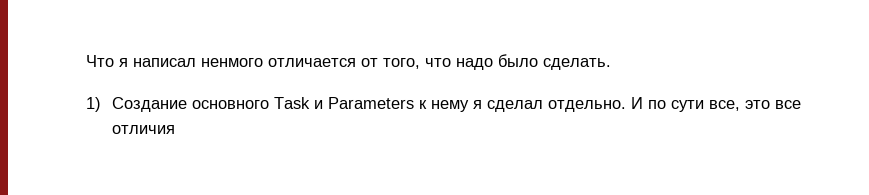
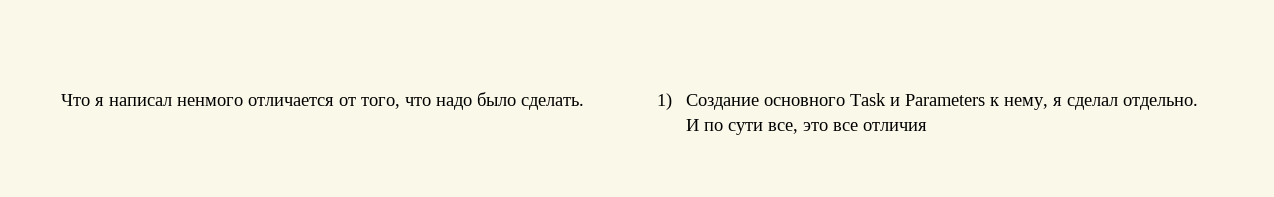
- 1) Создание основного Task и Parameters к нему я сделал отдельно.
+ 1) Создание основного Task и Parameters к нему, я сделал отдельно.

